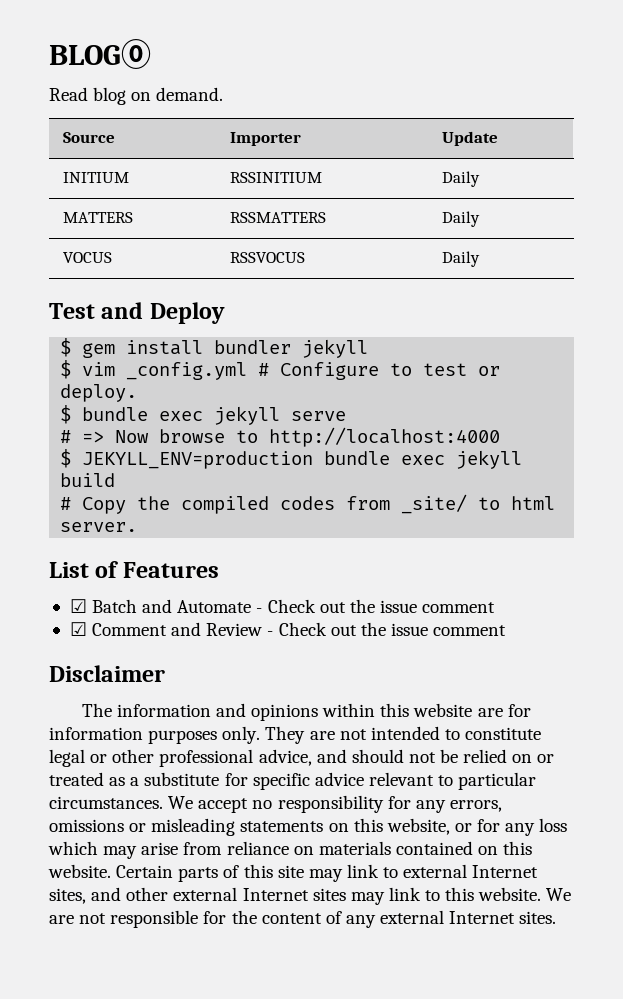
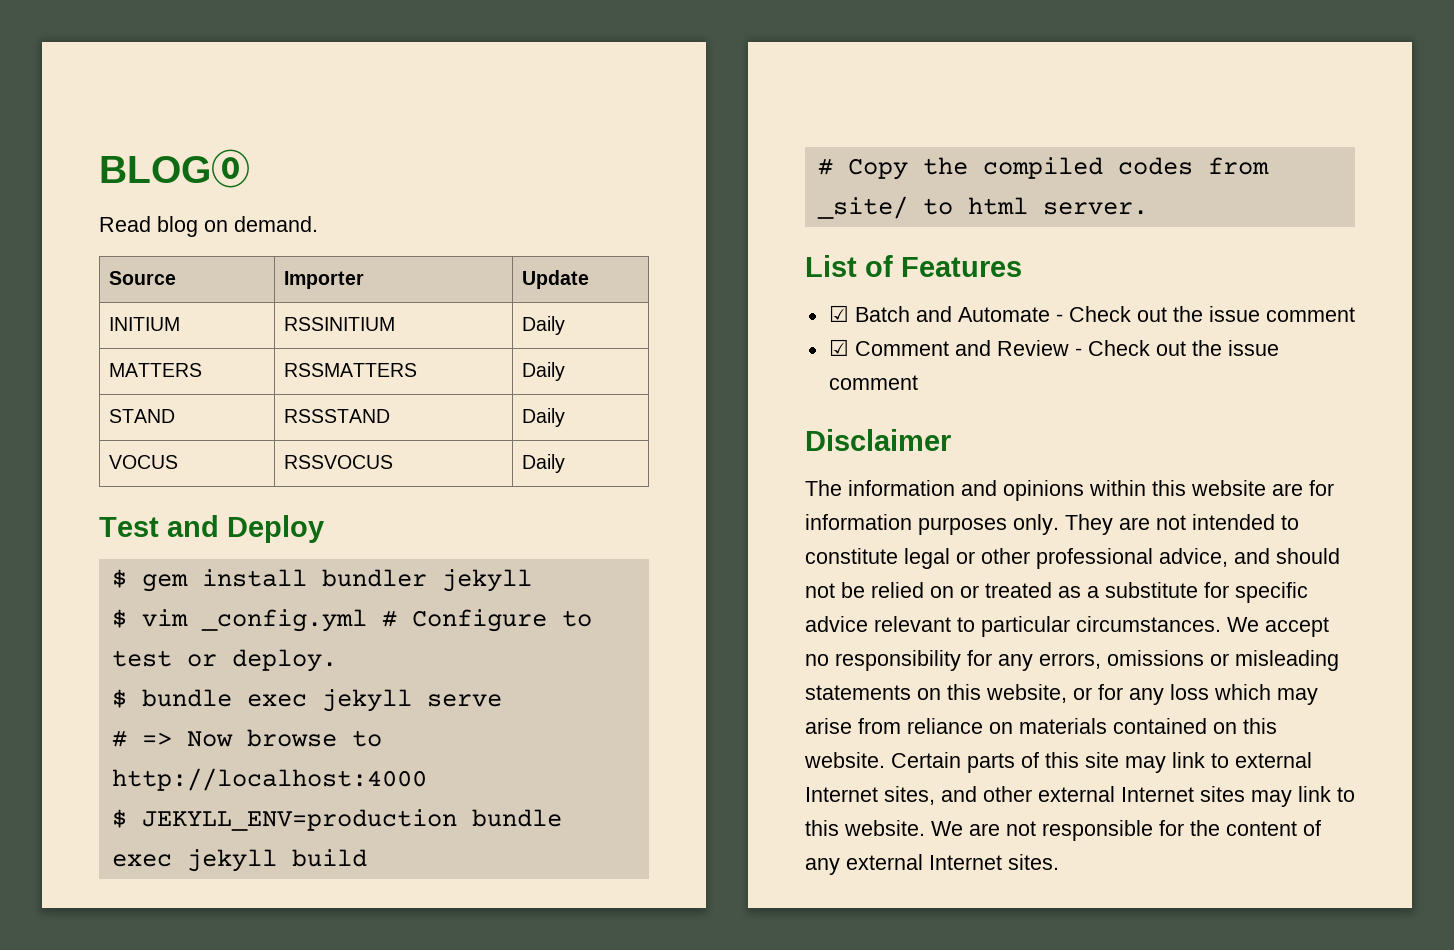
+ STAND | RSSSTAND | Daily

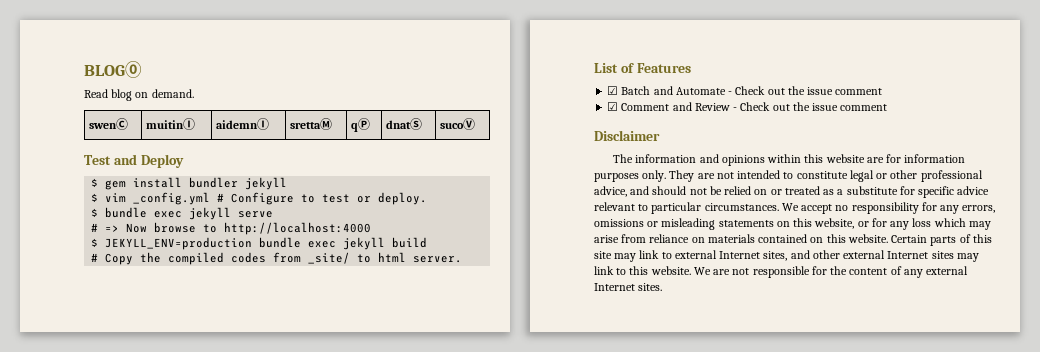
- Source | Importer | Update
- INITIUM | RSSINITIUM | Daily
- MATTERS | RSSMATTERS | Daily
- STAND | RSSSTAND | Daily
- VOCUS | RSSVOCUS | Daily
+ swenⒸ | muitinⒾ | aidemnⒾ | srettaⓂ | qⓅ | dnatⓈ | sucoⓋ

